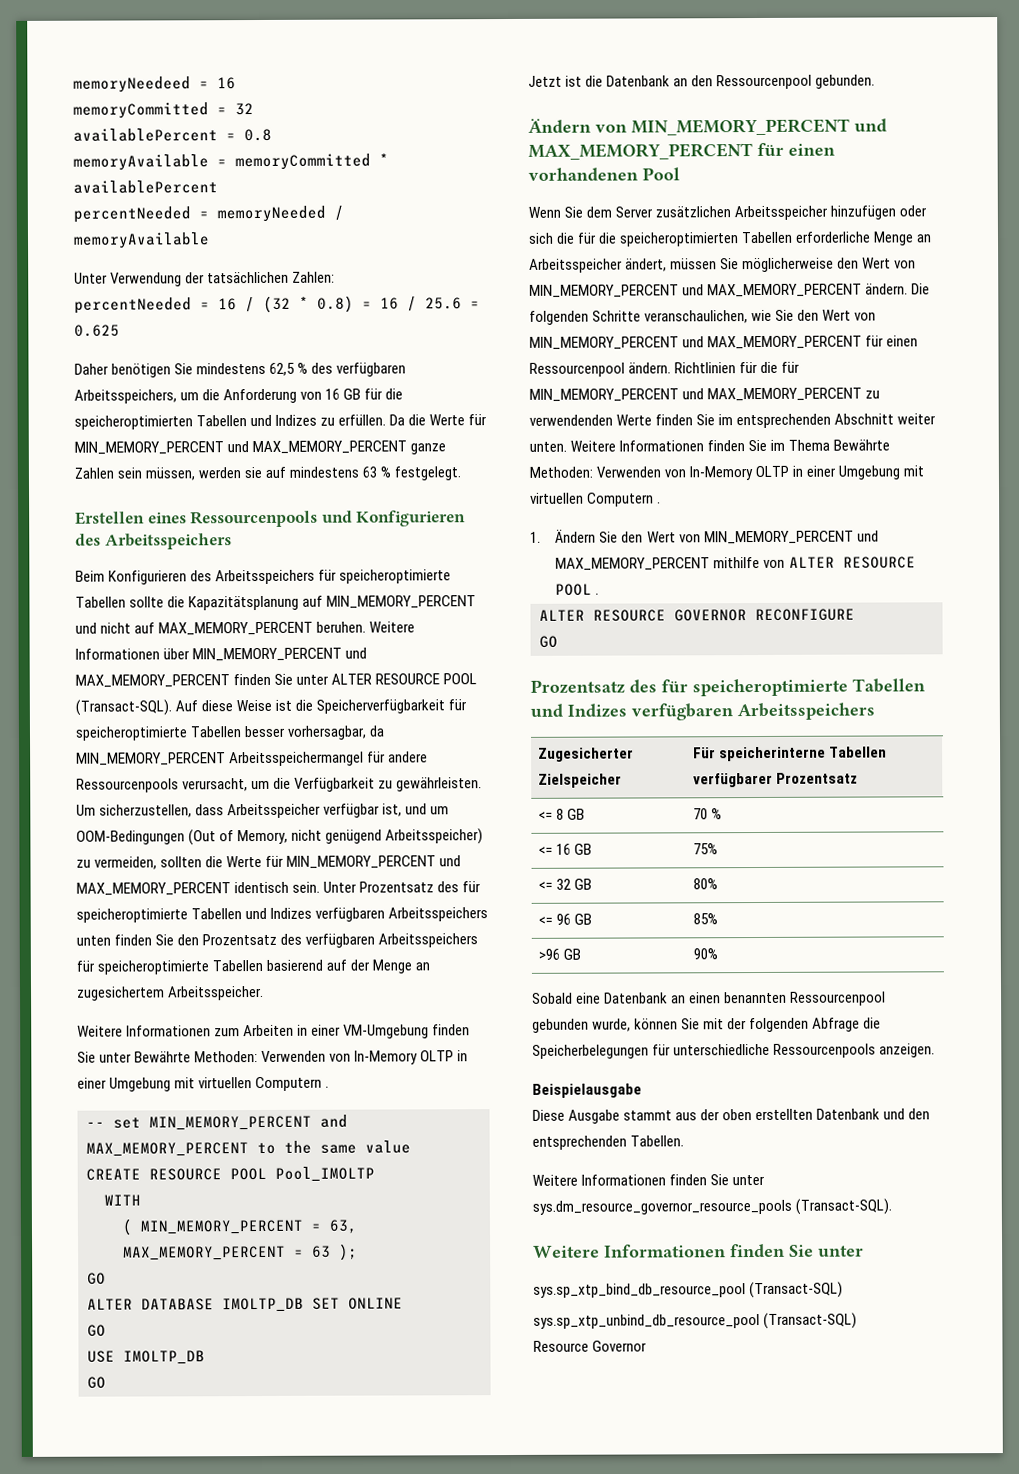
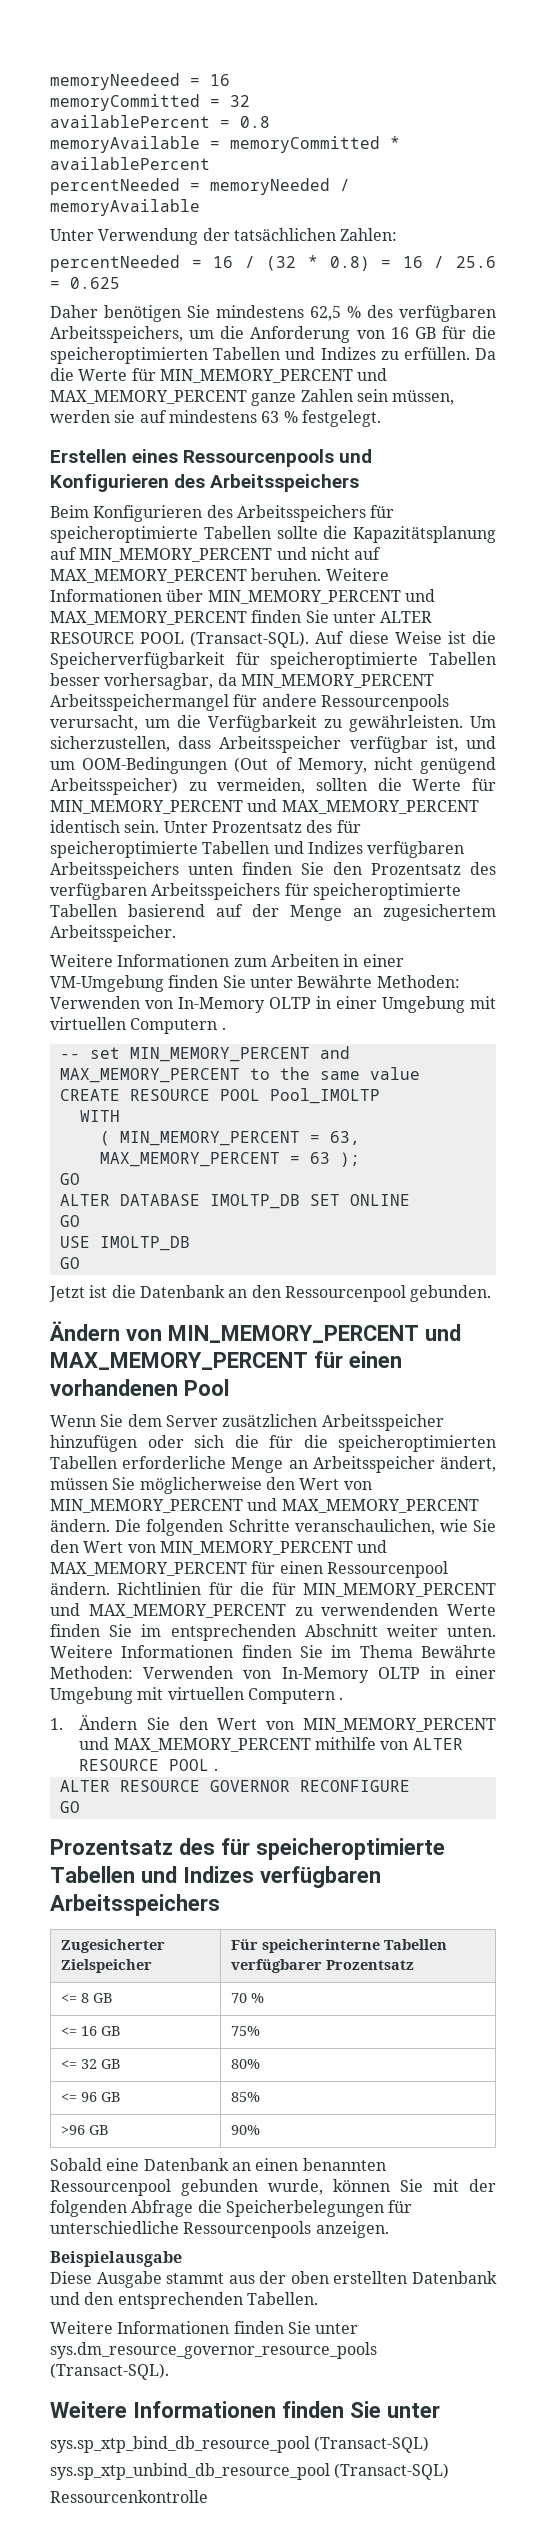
- Resource Governor
+ Ressourcenkontrolle

